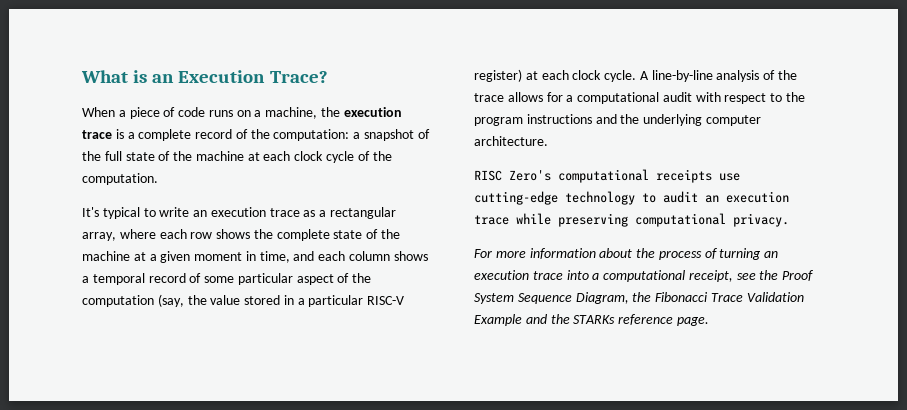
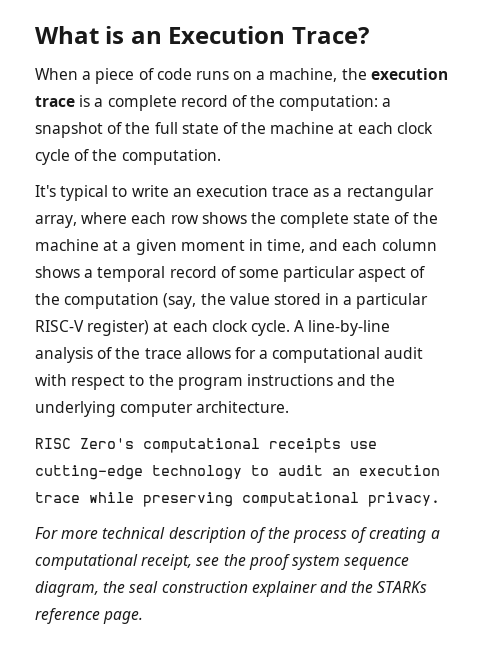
- For more information about the process of turning an execution trace into a computational receipt, see the Proof System Sequence Diagram, the Fibonacci Trace Validation Example and the STARKs reference page.
+ For more technical description of the process of creating a computational receipt, see the proof system sequence diagram, the seal construction explainer and the STARKs reference page.

